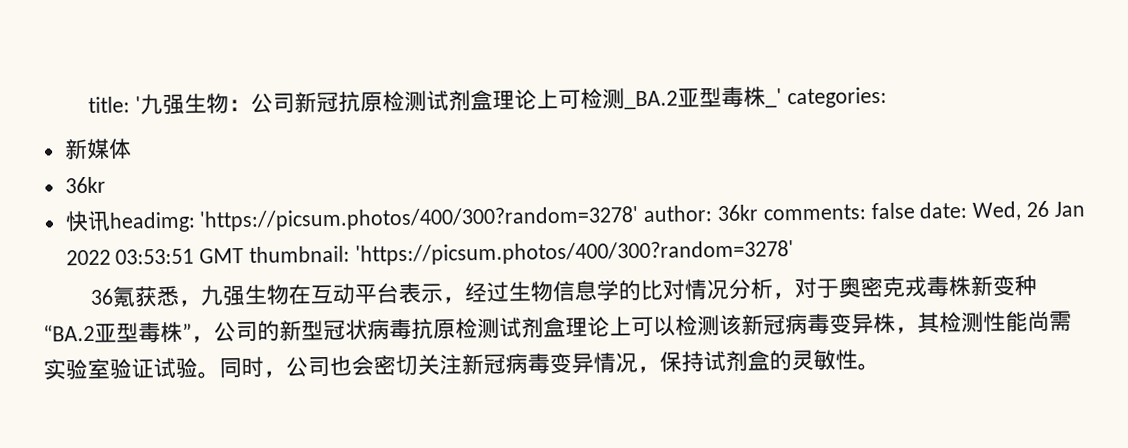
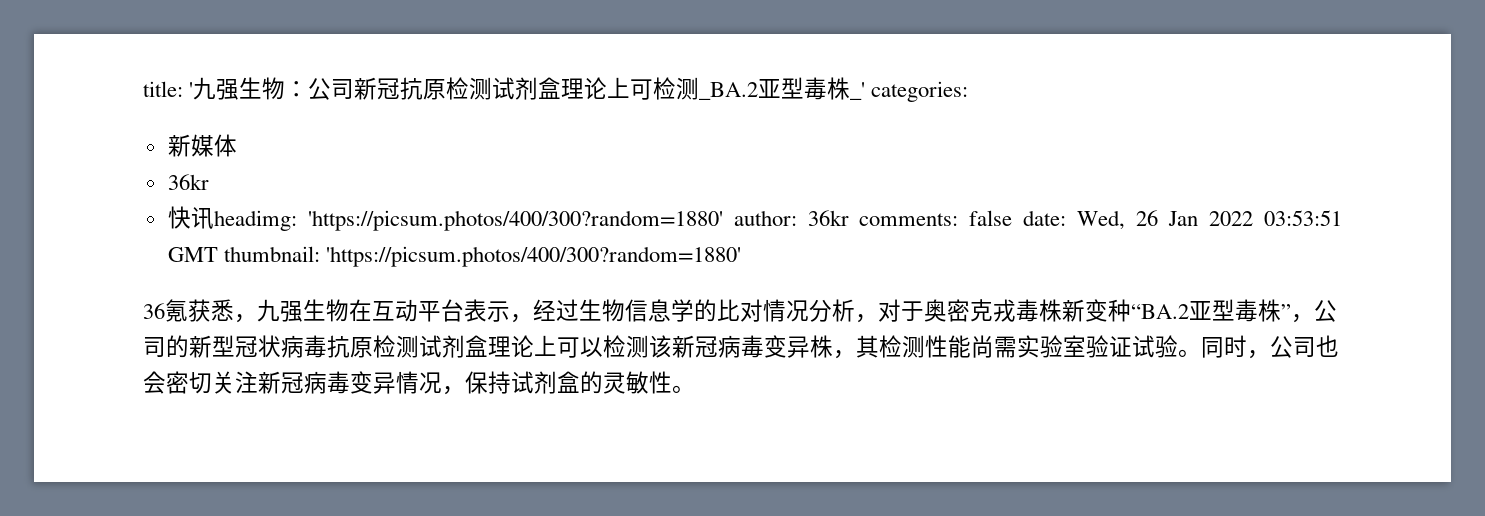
- 快讯headimg: 'https://picsum.photos/400/300?random=3278' author: 36kr comments: false date: Wed, 26 Jan 2022 03:53:51 GMT thumbnail: 'https://picsum.photos/400/300?random=3278'
+ 快讯headimg: 'https://picsum.photos/400/300?random=1880' author: 36kr comments: false date: Wed, 26 Jan 2022 03:53:51 GMT thumbnail: 'https://picsum.photos/400/300?random=1880'

